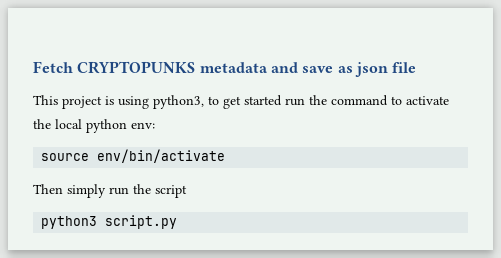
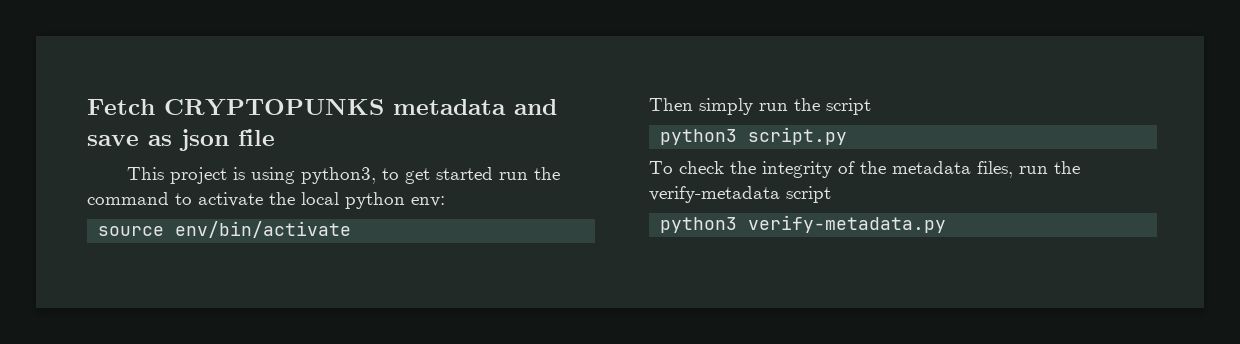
+ To check the integrity of the metadata files, run the verify-metadata script
+ python3 verify-metadata.py

